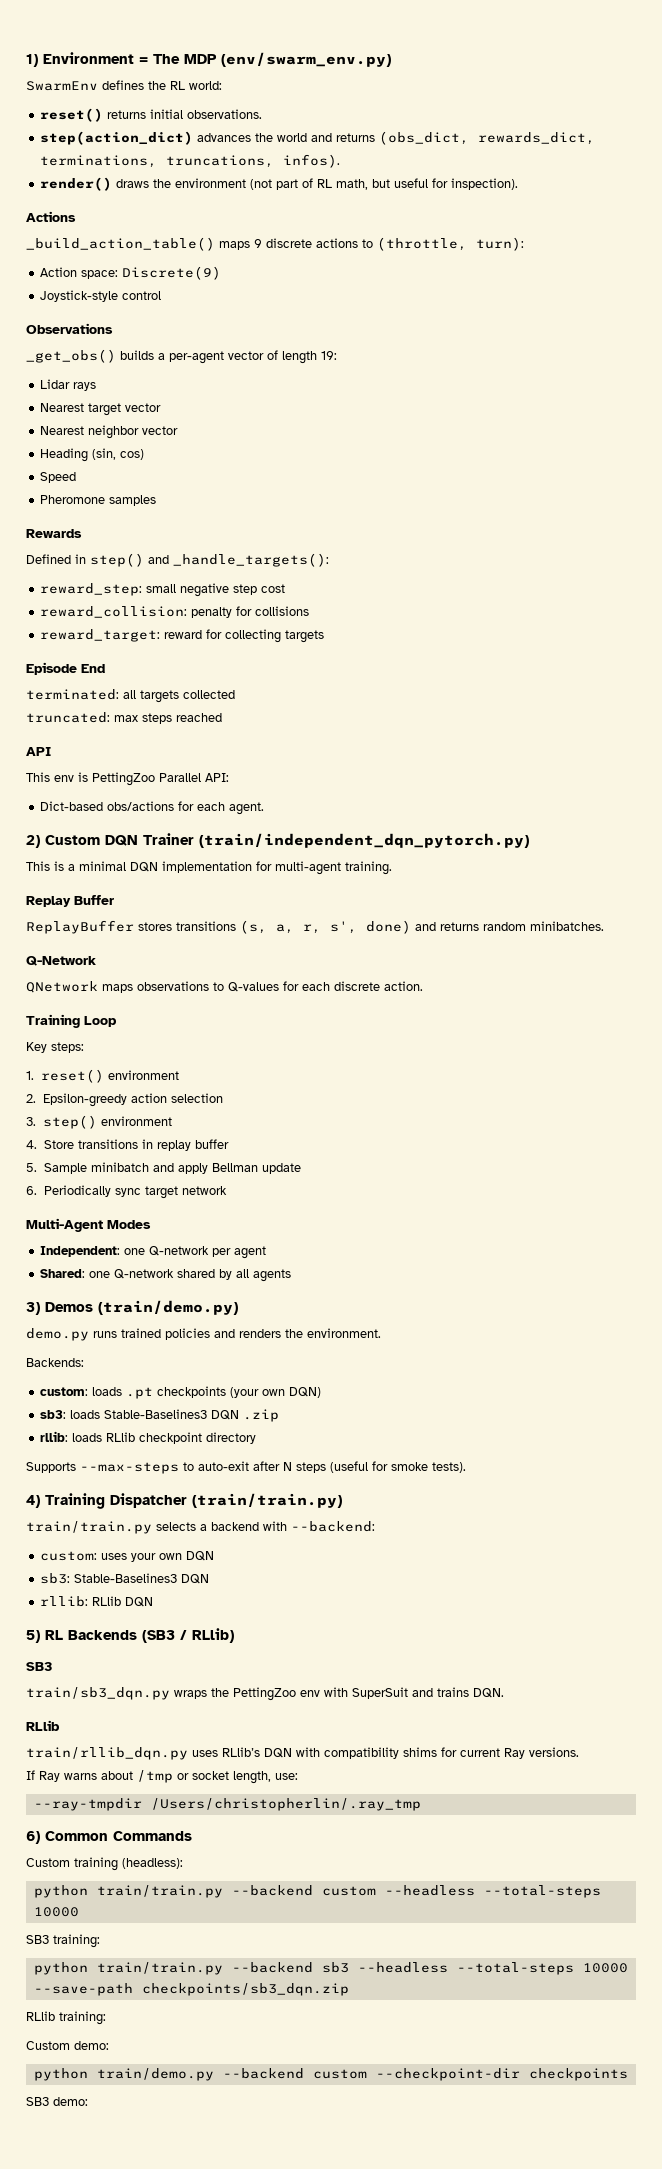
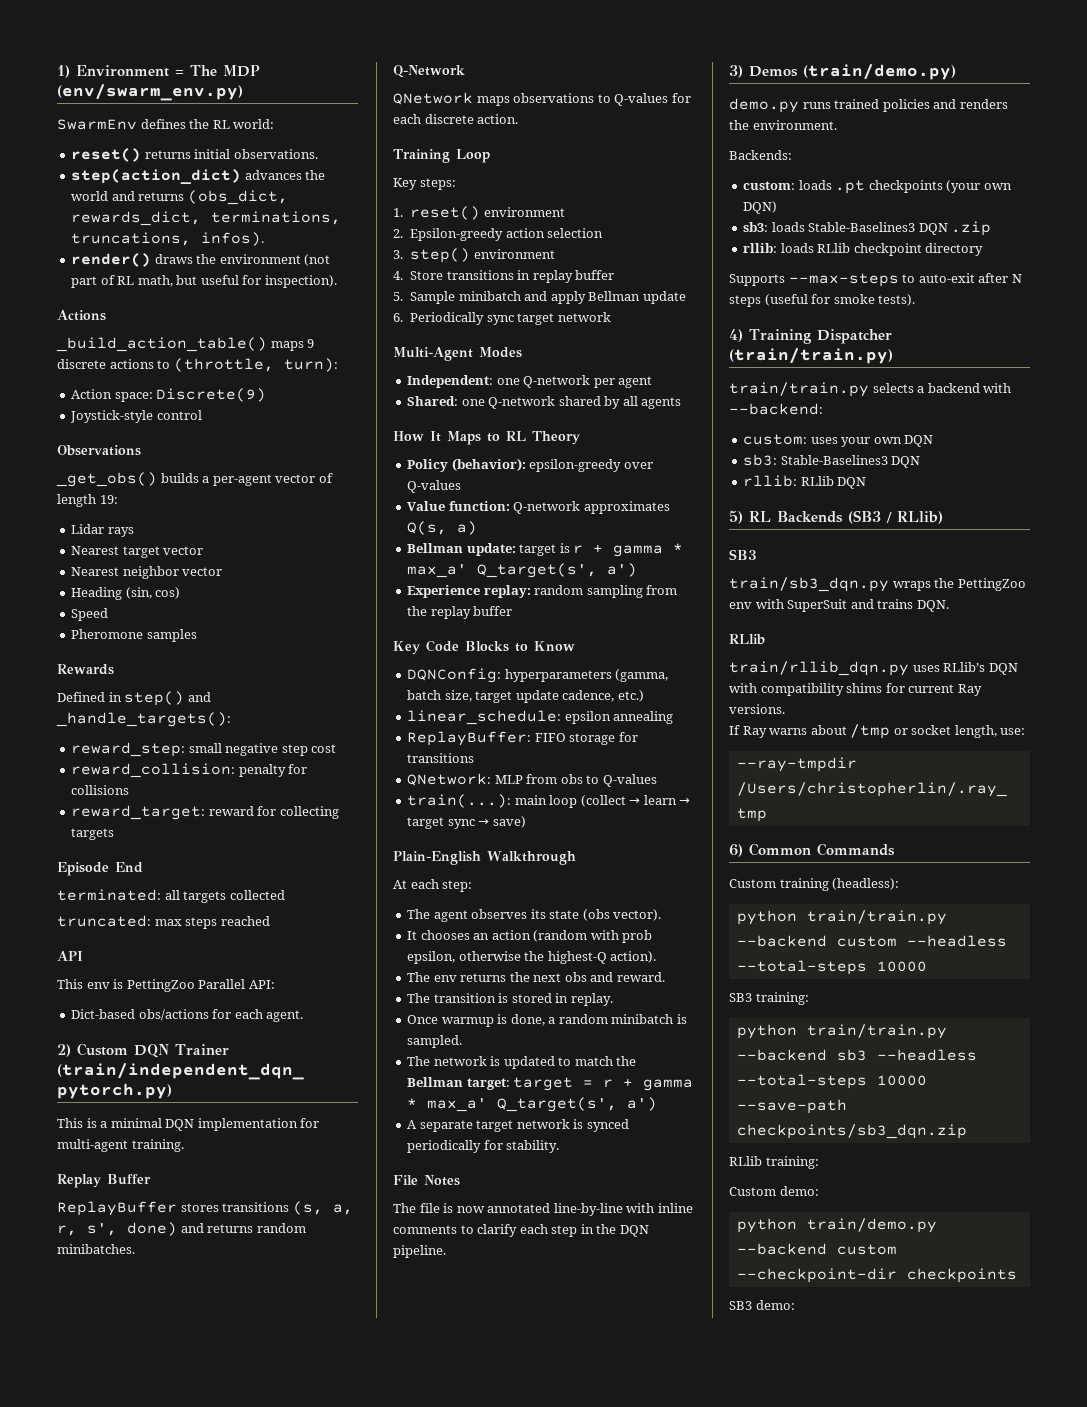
+ How It Maps to RL Theory
+ Policy (behavior): epsilon-greedy over Q-values
+ Value function: Q-network approximates Q(s, a)
+ Bellman update: target is r + gamma * max_a' Q_target(s', a')
+ Experience replay: random sampling from the replay buffer
+ Key Code Blocks to Know
+ DQNConfig: hyperparameters (gamma, batch size, target update cadence, etc.)
+ linear_schedule: epsilon annealing
+ ReplayBuffer: FIFO storage for transitions
+ QNetwork: MLP from obs to Q-values
+ train(...): main loop (collect → learn → target sync → save)
+ Plain-English Walkthrough
+ At each step:
+ The agent observes its state (obs vector).
+ It chooses an action (random with prob epsilon, otherwise the highest-Q action).
+ The env returns the next obs and reward.
+ The transition is stored in replay.
+ Once warmup is done, a random minibatch is sampled.
+ The network is updated to match the Bellman target: target = r + gamma * max_a' Q_target(s', a')
+ A separate target network is synced periodically for stability.
+ File Notes
+ The file is now annotated line-by-line with inline comments to clarify each step in the DQN pipeline.

